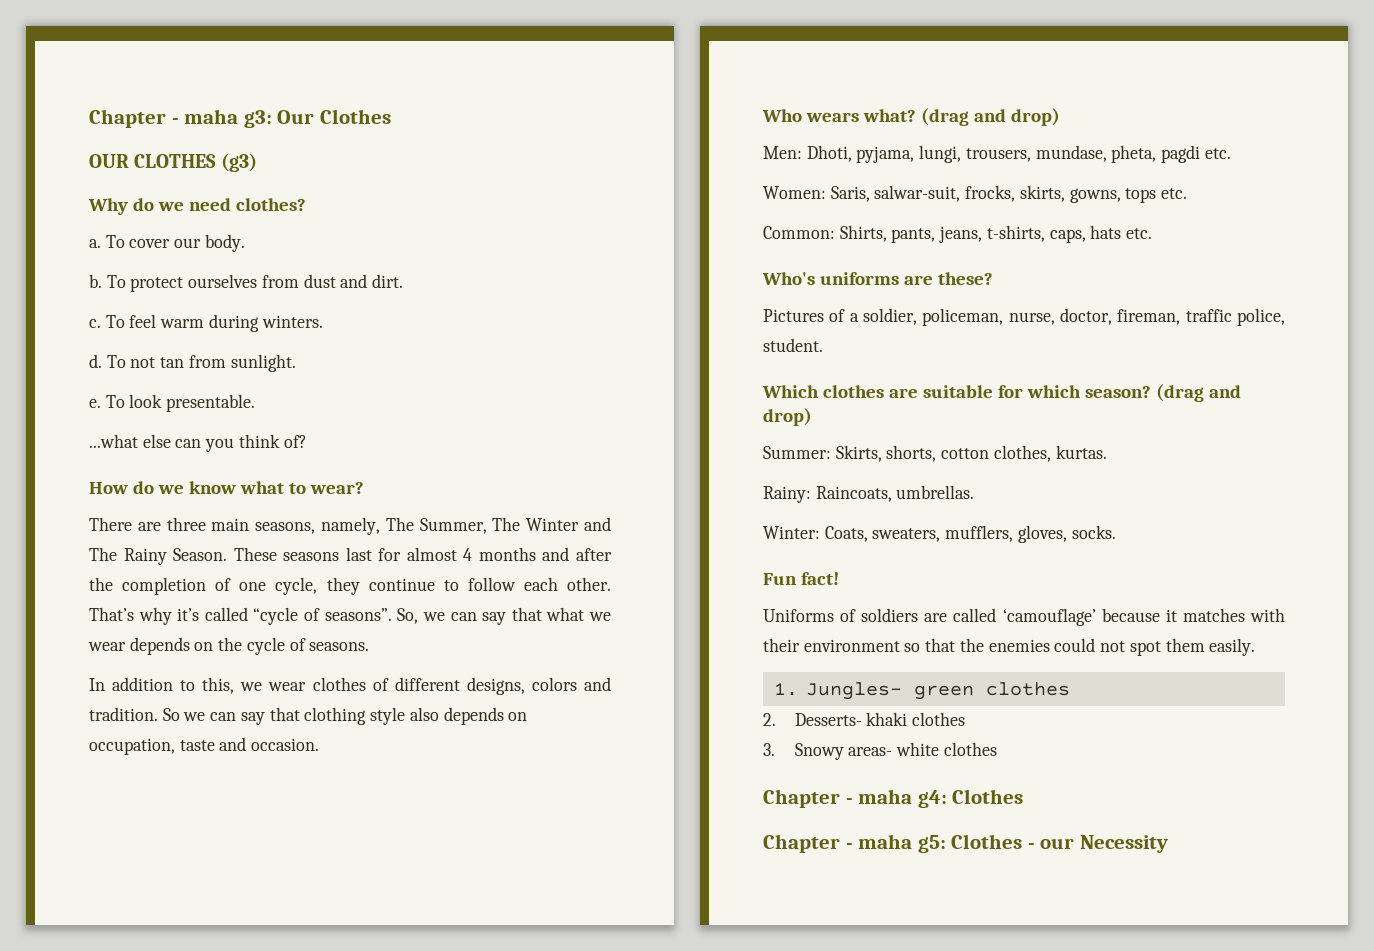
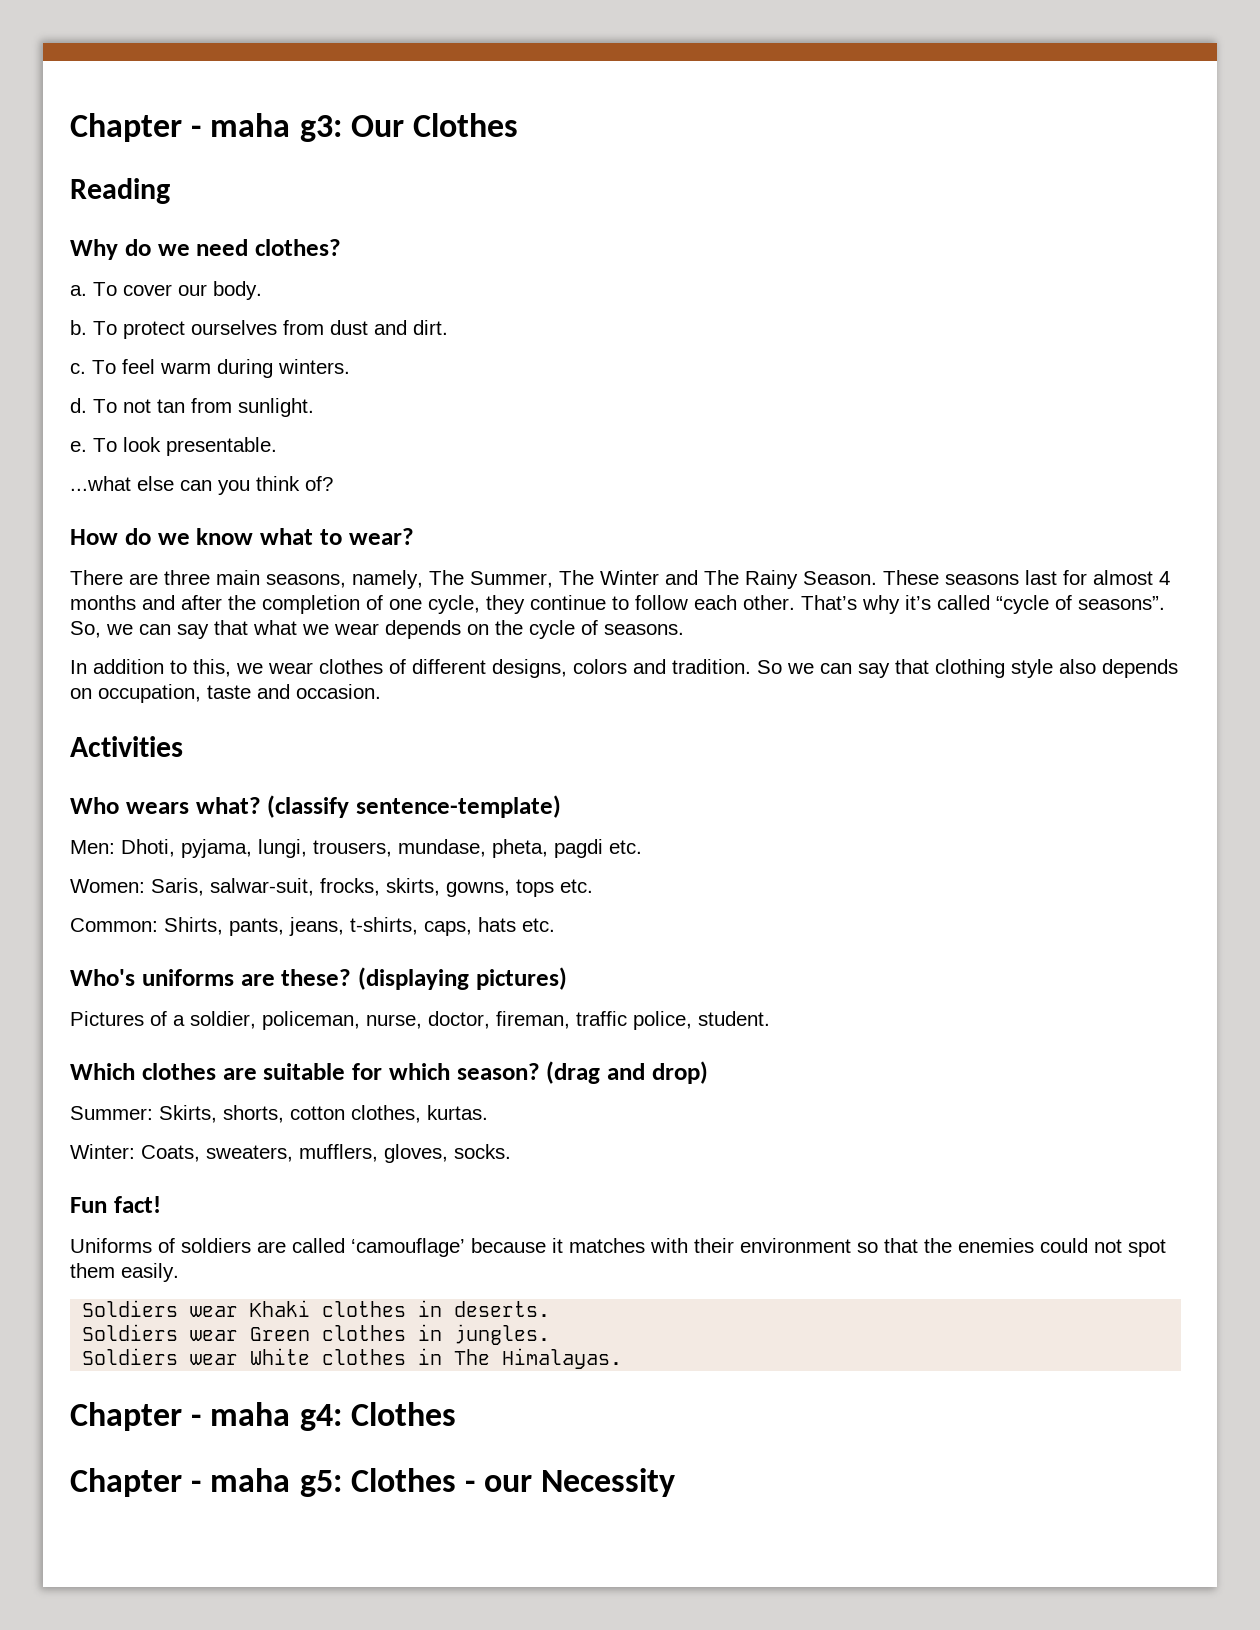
- OUR CLOTHES (g3)
+ Reading
+ Activities
- Who wears what? (drag and drop)
+ Who wears what? (classify sentence-template)
+ (displaying pictures)
- Rainy: Raincoats, umbrellas.
- 1. Jungles- green clothes
- 2. Desserts- khaki clothes
- 3. Snowy areas- white clothes
+ Soldiers wear Khaki clothes in deserts.
+ Soldiers wear Green clothes in jungles.
+ Soldiers wear White clothes in The Himalayas.

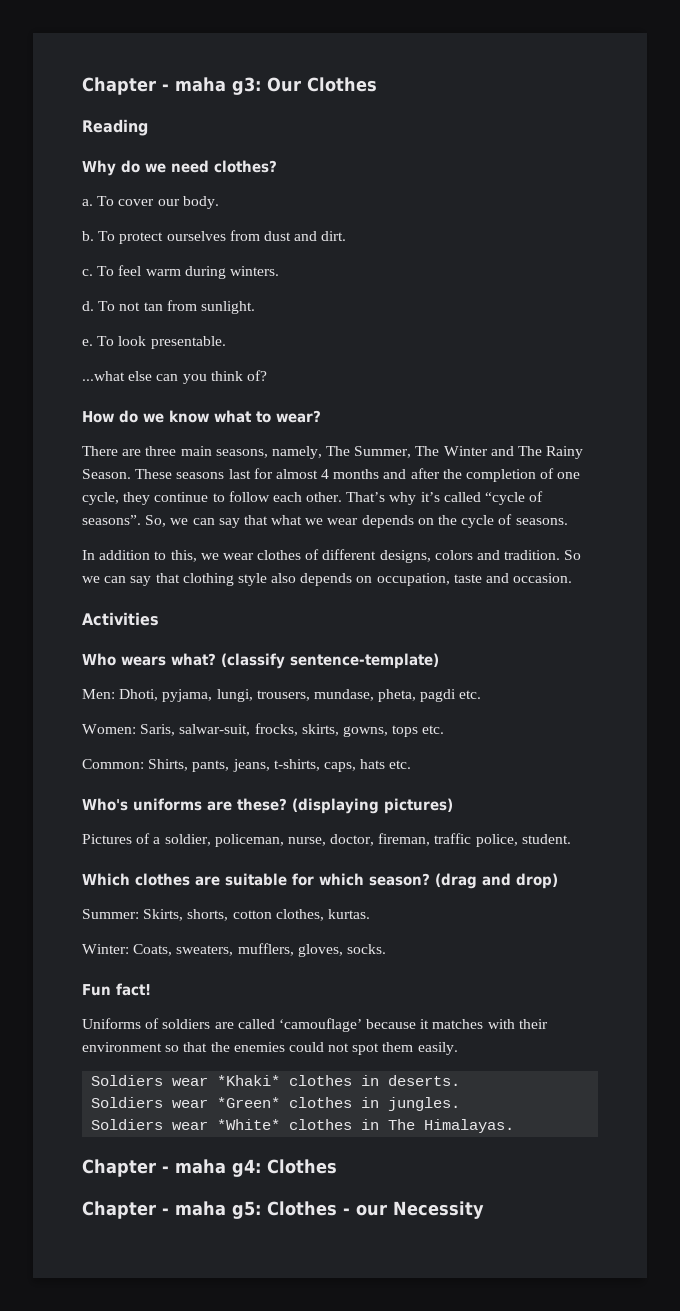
- Soldiers wear Khaki clothes in deserts.
+ Soldiers wear *Khaki* clothes in deserts.
- Soldiers wear Green clothes in jungles.
+ Soldiers wear *Green* clothes in jungles.
- Soldiers wear White clothes in The Himalayas.
+ Soldiers wear *White* clothes in The Himalayas.

